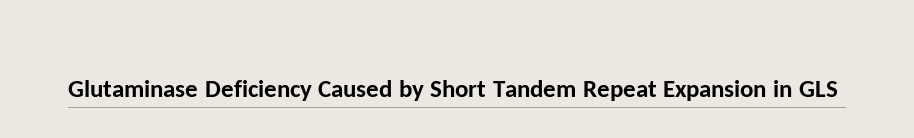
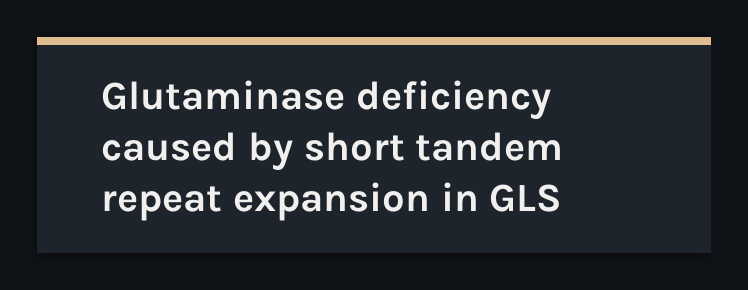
- Glutaminase Deficiency Caused by Short Tandem Repeat Expansion in GLS
+ Glutaminase deficiency caused by short tandem repeat expansion in GLS

